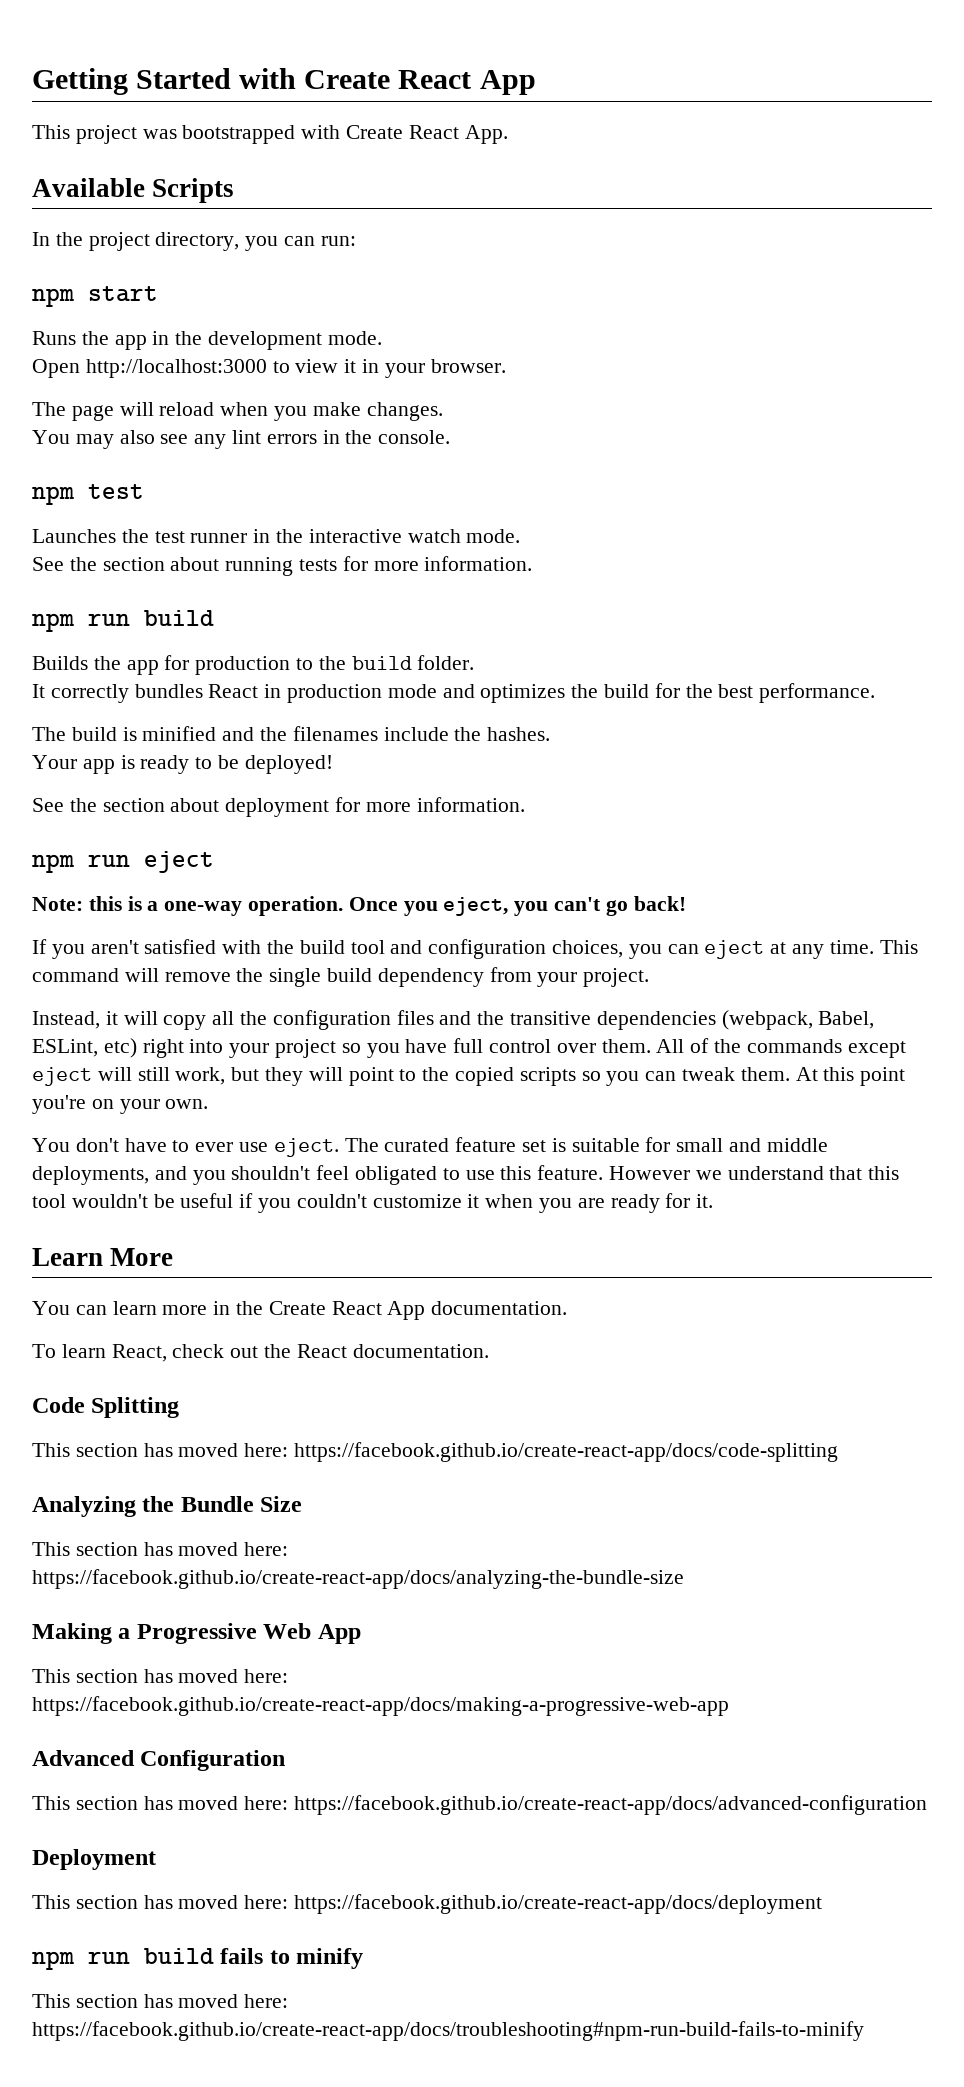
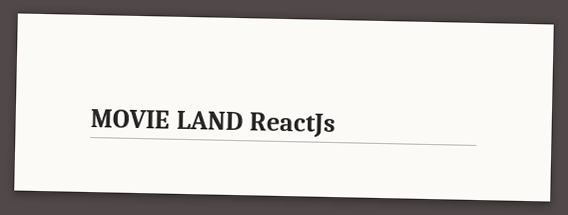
- Getting Started with Create React App
- This project was bootstrapped with Create React App.
- Available Scripts
- In the project directory, you can run:
- npm start
- Runs the app in the development mode.
- Open http://localhost:3000 to view it in your browser.
- The page will reload when you make changes.
- You may also see any lint errors in the console.
- npm test
- Launches the test runner in the interactive watch mode.
- See the section about running tests for more information.
- npm run build
- Builds the app for production to the build folder.
- It correctly bundles React in production mode and optimizes the build for the best performance.
- The build is minified and the filenames include the hashes.
- Your app is ready to be deployed!
- See the section about deployment for more information.
- npm run eject
- Note: this is a one-way operation. Once you eject, you can't go back!
- If you aren't satisfied with the build tool and configuration choices, you can eject at any time. This command will remove the single build dependency from your project.
- Instead, it will copy all the configuration files and the transitive dependencies (webpack, Babel, ESLint, etc) right into your project so you have full control over them. All of the commands except eject will still work, but they will point to the copied scripts so you can tweak them. At this point you're on your own.
- You don't have to ever use eject. The curated feature set is suitable for small and middle deployments, and you shouldn't feel obligated to use this feature. However we understand that this tool wouldn't be useful if you couldn't customize it when you are ready for it.
- Learn More
- You can learn more in the Create React App documentation.
- To learn React, check out the React documentation.
- Code Splitting
- This section has moved here: https://facebook.github.io/create-react-app/docs/code-splitting
- Analyzing the Bundle Size
- This section has moved here: https://facebook.github.io/create-react-app/docs/analyzing-the-bundle-size
- Making a Progressive Web App
- This section has moved here: https://facebook.github.io/create-react-app/docs/making-a-progressive-web-app
- Advanced Configuration
- This section has moved here: https://facebook.github.io/create-react-app/docs/advanced-configuration
- Deployment
- This section has moved here: https://facebook.github.io/create-react-app/docs/deployment
- npm run build fails to minify
- This section has moved here: https://facebook.github.io/create-react-app/docs/troubleshooting#npm-run-build-fails-to-minify
+ MOVIE LAND ReactJs

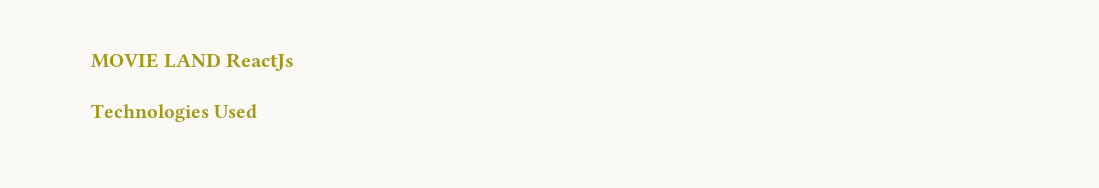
+ Technologies Used

